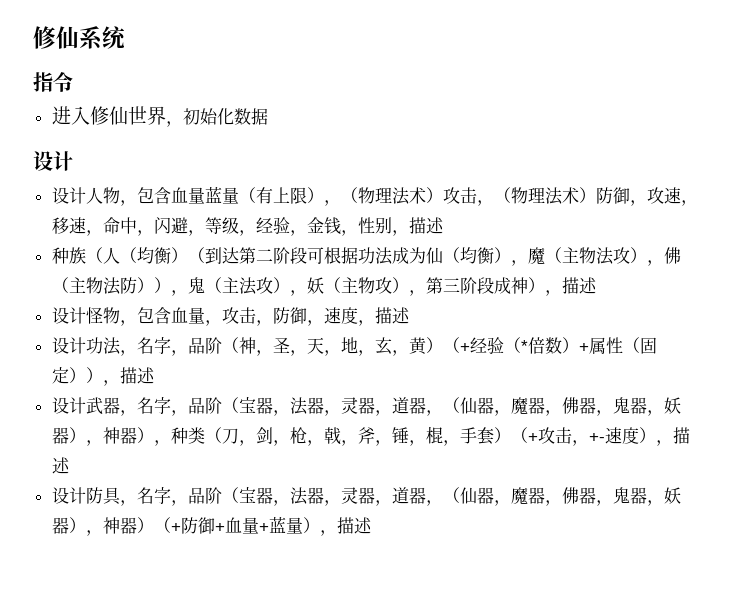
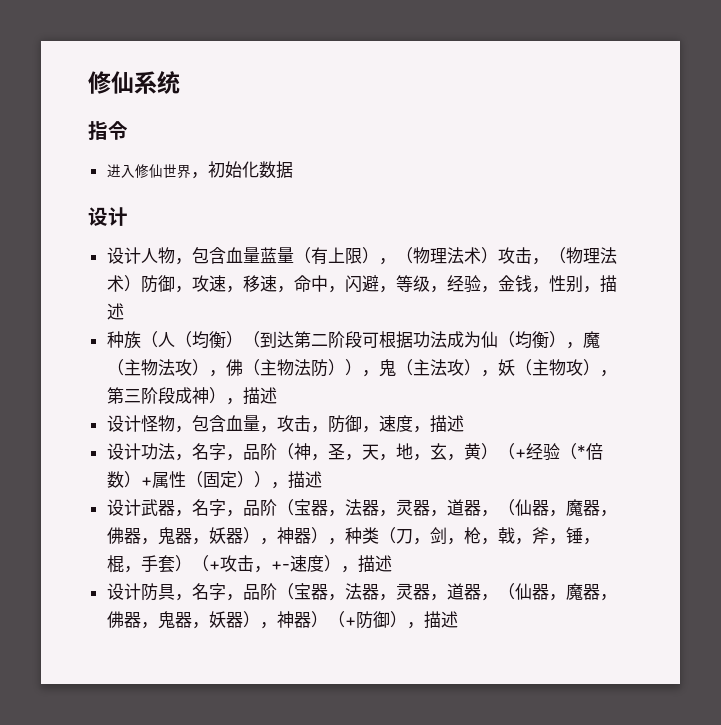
- 设计防具，名字，品阶（宝器，法器，灵器，道器，（仙器，魔器，佛器，鬼器，妖器），神器）（+防御+血量+蓝量），描述
+ 设计防具，名字，品阶（宝器，法器，灵器，道器，（仙器，魔器，佛器，鬼器，妖器），神器）（+防御），描述

